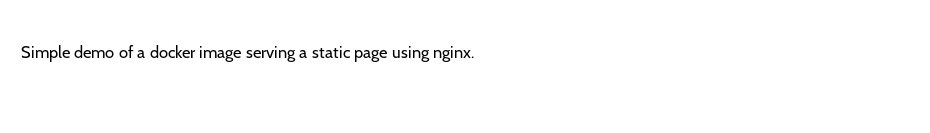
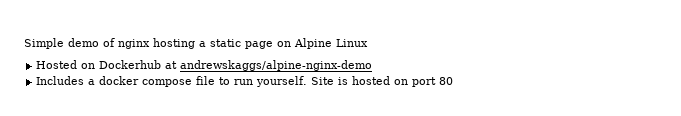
- Simple demo of a docker image serving a static page using nginx.
+ Simple demo of nginx hosting a static page on Alpine Linux
+ Hosted on Dockerhub at andrewskaggs/alpine-nginx-demo
+ Includes a docker compose file to run yourself. Site is hosted on port 80

